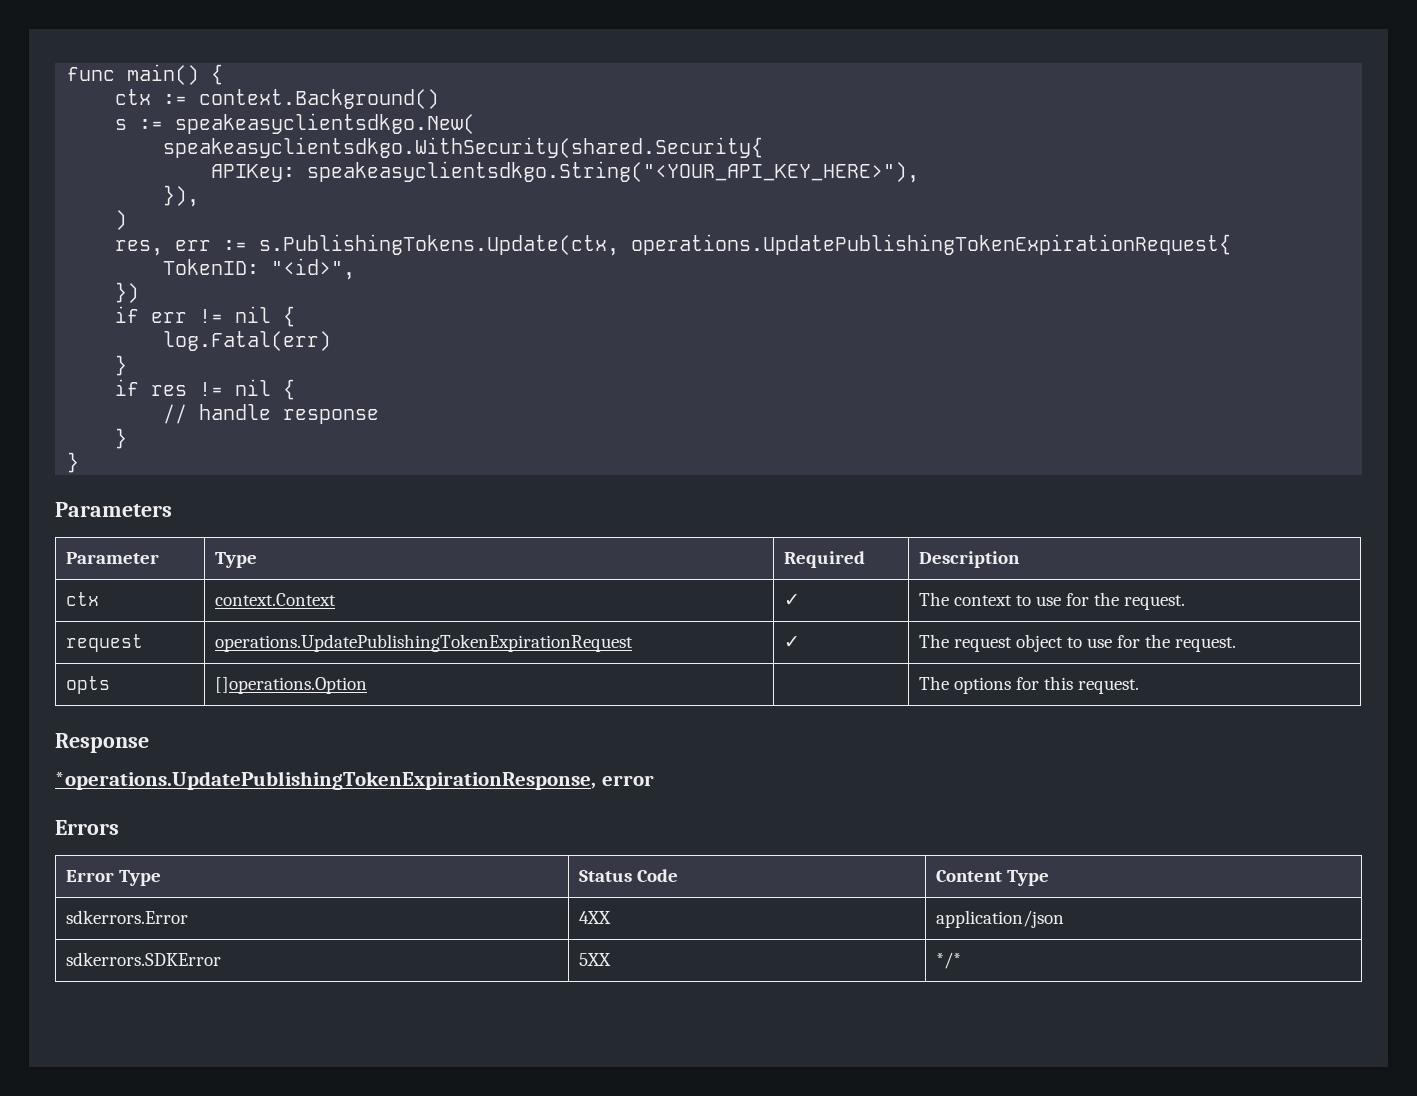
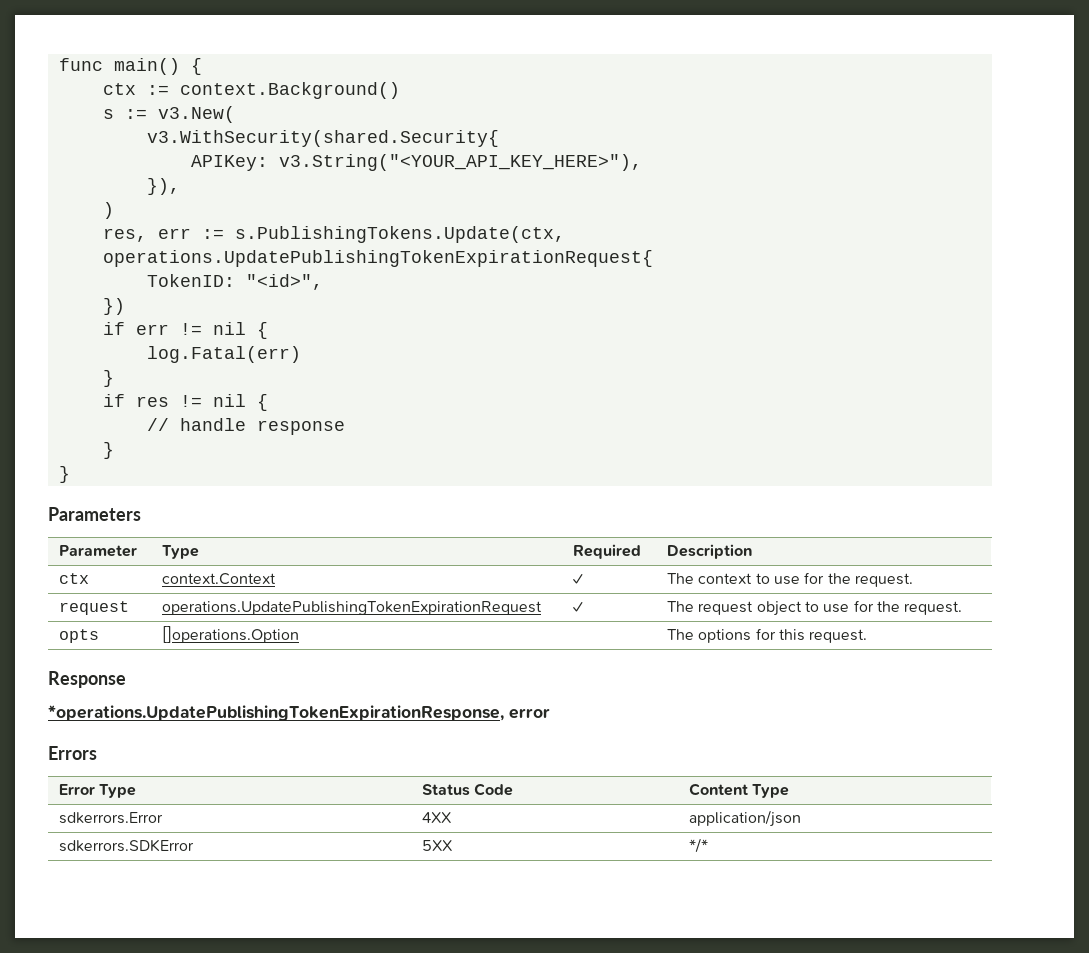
- s := speakeasyclientsdkgo.New(
- speakeasyclientsdkgo.WithSecurity(shared.Security{
+ s := v3.New(
+ v3.WithSecurity(shared.Security{
- APIKey: speakeasyclientsdkgo.String("<YOUR_API_KEY_HERE>"),
+ APIKey: v3.String("<YOUR_API_KEY_HERE>"),

